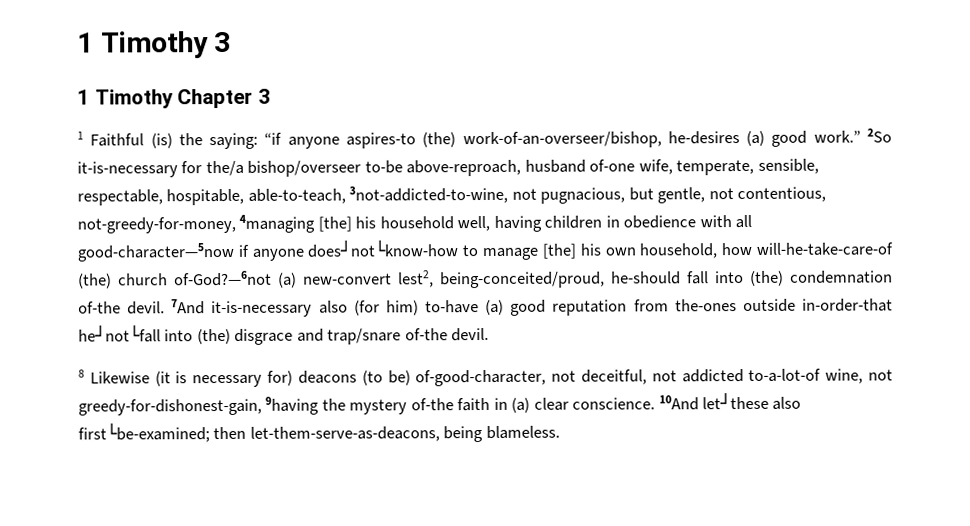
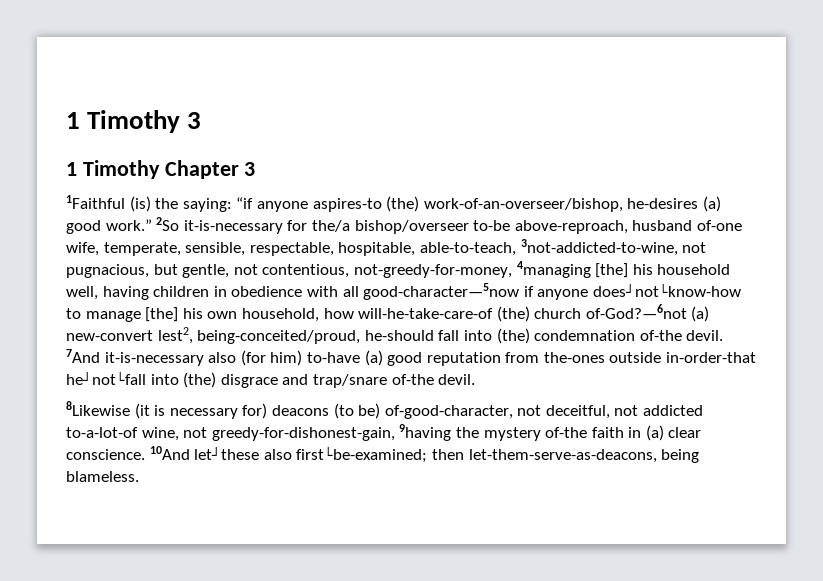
- 1 Faithful (is) the saying: “if anyone aspires-to (the) work-of-an-overseer/bishop, he-desires (a) good work.”
+ 1Faithful (is) the saying: “if anyone aspires-to (the) work-of-an-overseer/bishop, he-desires (a) good work.”
- 8 Likewise (it is necessary for) deacons (to be) of-good-character, not deceitful, not addicted to-a-lot-of wine, not greedy-for-dishonest-gain, 9having the mystery of-the faith in (a) clear conscience.
+ 8Likewise (it is necessary for) deacons (to be) of-good-character, not deceitful, not addicted to-a-lot-of wine, not greedy-for-dishonest-gain, 9having the mystery of-the faith in (a) clear conscience.

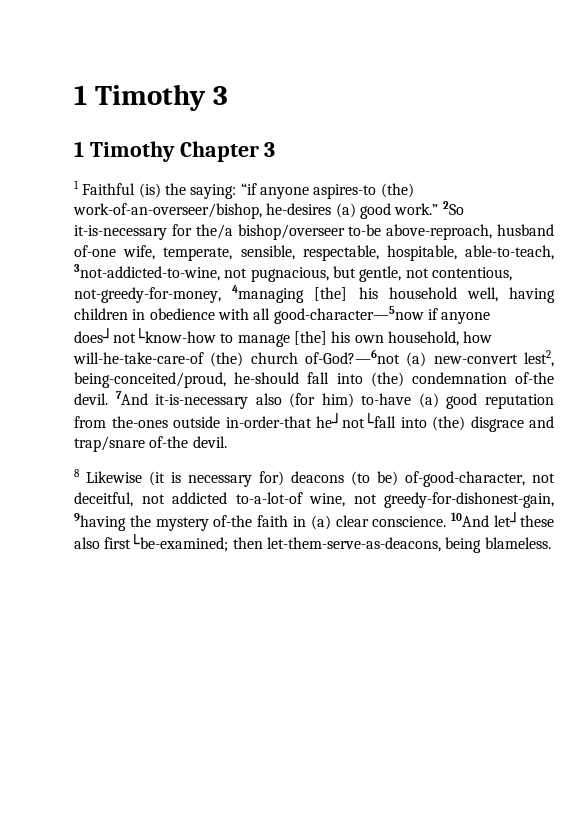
- 1Faithful (is) the saying: “if anyone aspires-to (the) work-of-an-overseer/bishop, he-desires (a) good work.”
+ 1 Faithful (is) the saying: “if anyone aspires-to (the) work-of-an-overseer/bishop, he-desires (a) good work.”
- 8Likewise (it is necessary for) deacons (to be) of-good-character, not deceitful, not addicted to-a-lot-of wine, not greedy-for-dishonest-gain, 9having the mystery of-the faith in (a) clear conscience.
+ 8 Likewise (it is necessary for) deacons (to be) of-good-character, not deceitful, not addicted to-a-lot-of wine, not greedy-for-dishonest-gain, 9having the mystery of-the faith in (a) clear conscience.

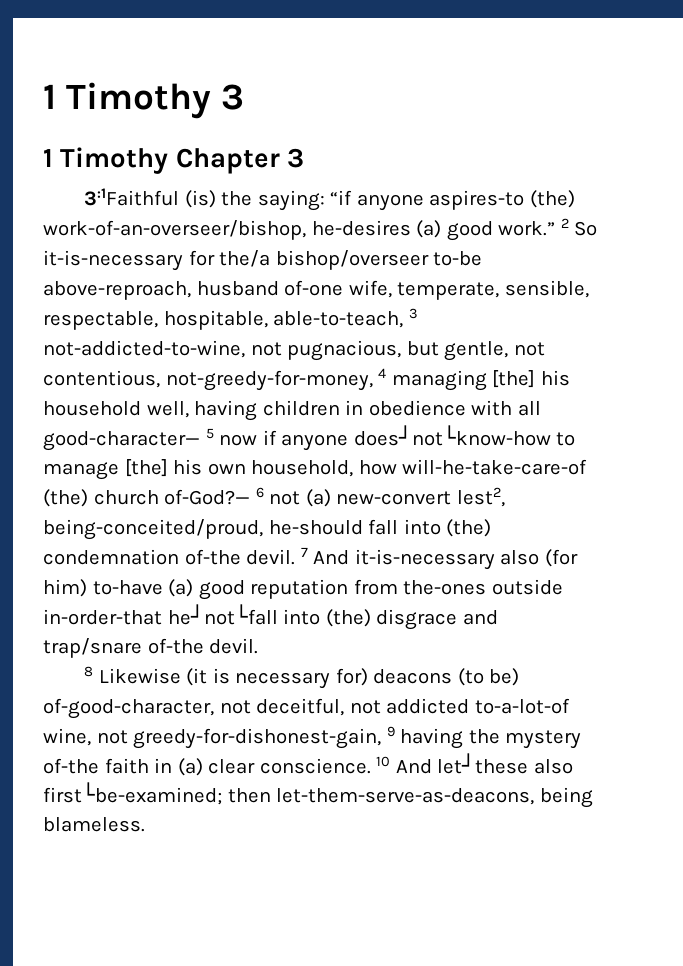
- 1 Faithful (is) the saying: “if anyone aspires-to (the) work-of-an-overseer/bishop, he-desires (a) good work.”
+ 3:1Faithful (is) the saying: “if anyone aspires-to (the) work-of-an-overseer/bishop, he-desires (a) good work.”
- 2So it-is-necessary for the/a bishop/overseer to-be above-reproach, husband of-one wife, temperate, sensible, respectable, hospitable, able-to-teach, 3not-addicted-to-wine, not pugnacious, but gentle, not contentious, not-greedy-for-money, 4managing [the] his household well, having children in obedience with all good-character—5now if anyone does┘not└know-how to manage [the] his own household, how will-he-take-care-of (the) church of-God?—6not (a) new-convert lest2, being-conceited/proud, he-should fall into (the) condemnation of-the devil.
+ 2 So it-is-necessary for the/a bishop/overseer to-be above-reproach, husband of-one wife, temperate, sensible, respectable, hospitable, able-to-teach, 3 not-addicted-to-wine, not pugnacious, but gentle, not contentious, not-greedy-for-money, 4 managing [the] his household well, having children in obedience with all good-character— 5 now if anyone does┘not└know-how to manage [the] his own household, how will-he-take-care-of (the) church of-God?— 6 not (a) new-convert lest2, being-conceited/proud, he-should fall into (the) condemnation of-the devil.
- 7And it-is-necessary also (for him) to-have (a) good reputation from the-ones outside in-order-that he┘not└fall into (the) disgrace and trap/snare of-the devil.
+ 7 And it-is-necessary also (for him) to-have (a) good reputation from the-ones outside in-order-that he┘not└fall into (the) disgrace and trap/snare of-the devil.
- 8 Likewise (it is necessary for) deacons (to be) of-good-character, not deceitful, not addicted to-a-lot-of wine, not greedy-for-dishonest-gain, 9having the mystery of-the faith in (a) clear conscience.
+ 8 Likewise (it is necessary for) deacons (to be) of-good-character, not deceitful, not addicted to-a-lot-of wine, not greedy-for-dishonest-gain, 9 having the mystery of-the faith in (a) clear conscience.
- 10And let┘these also first└be-examined; then let-them-serve-as-deacons, being blameless.
+ 10 And let┘these also first└be-examined; then let-them-serve-as-deacons, being blameless.

